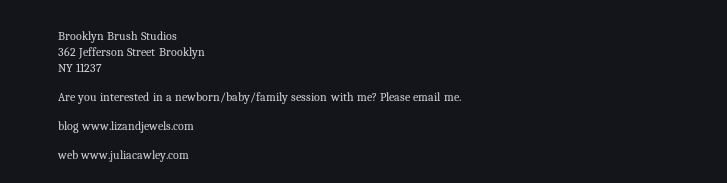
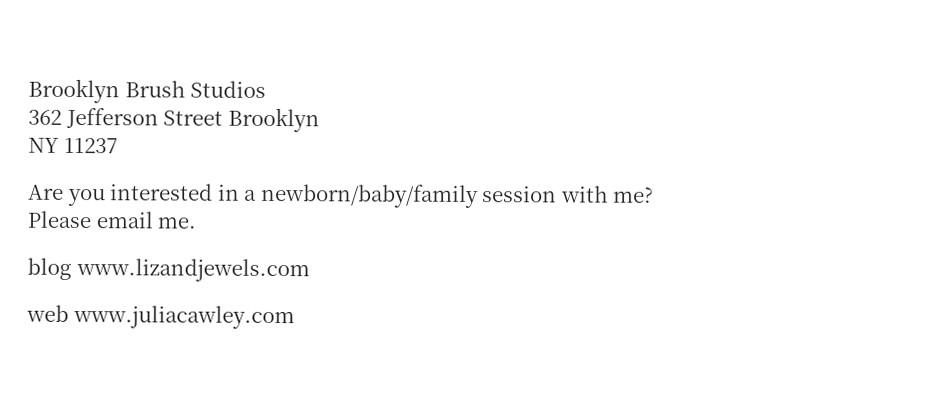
- Are you interested in a newborn/baby/family session with me? Please email me.
+ Are you interested in a newborn/baby/family session with me?
+ Please email me.

